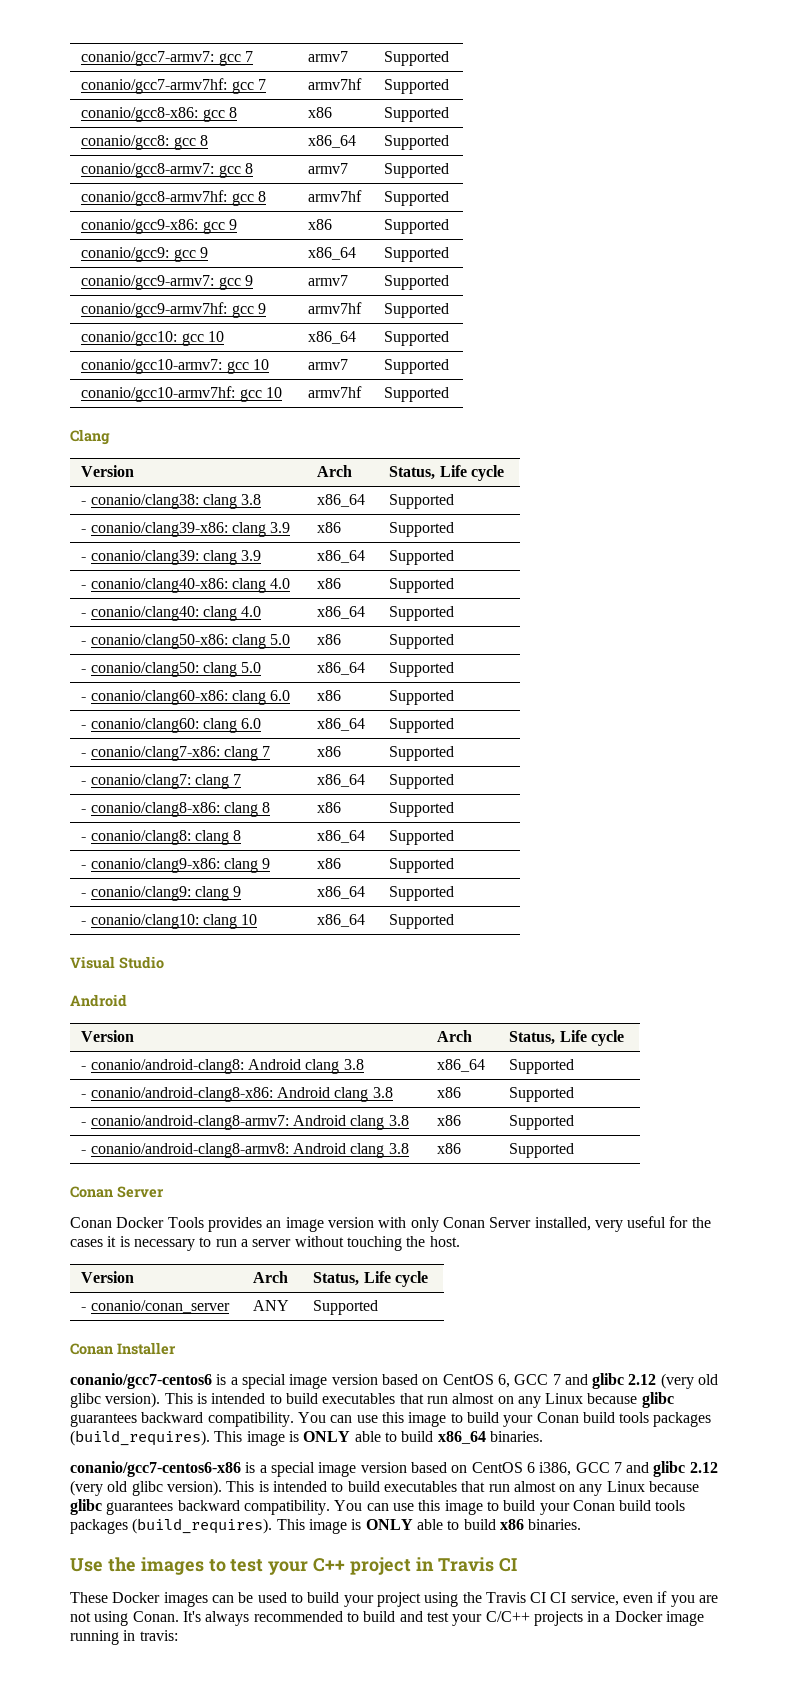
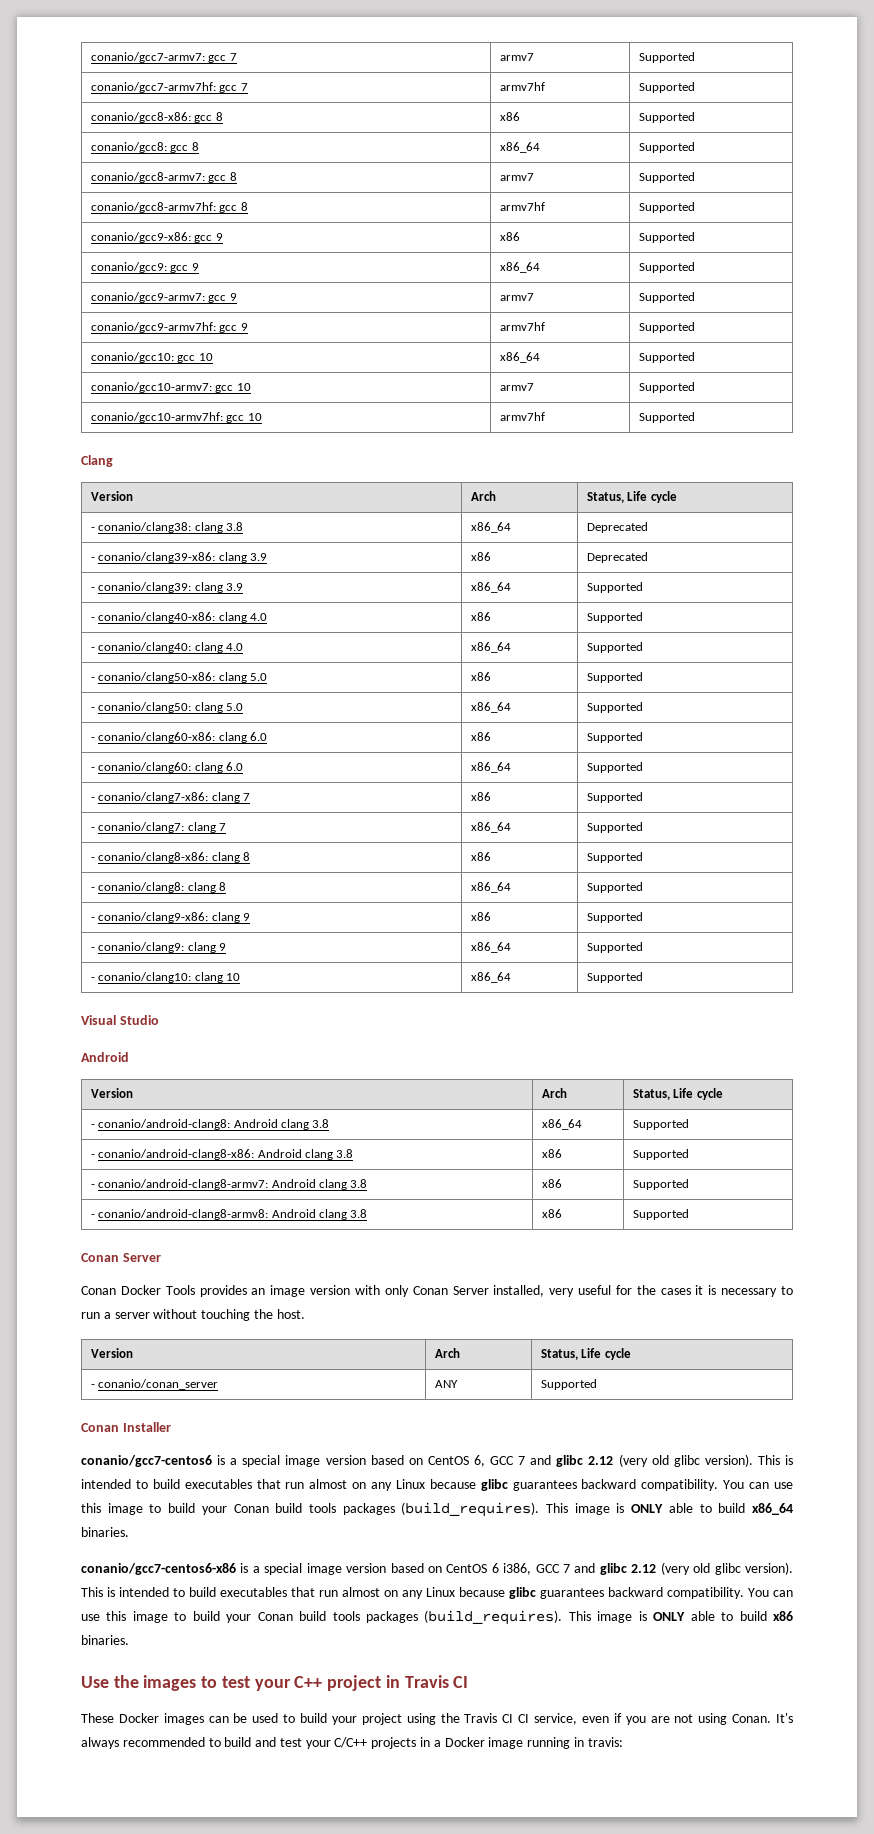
- - conanio/clang38: clang 3.8 | x86_64 | Supported
+ - conanio/clang38: clang 3.8 | x86_64 | Deprecated
- - conanio/clang39-x86: clang 3.9 | x86 | Supported
+ - conanio/clang39-x86: clang 3.9 | x86 | Deprecated

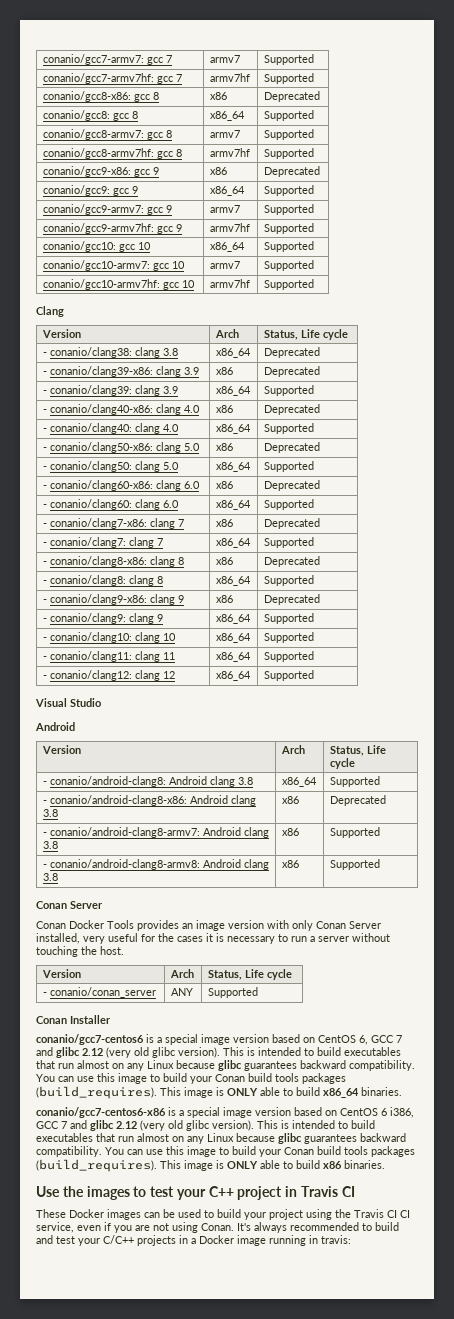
- conanio/gcc8-x86: gcc 8 | x86 | Supported
+ conanio/gcc8-x86: gcc 8 | x86 | Deprecated
- conanio/gcc9-x86: gcc 9 | x86 | Supported
+ conanio/gcc9-x86: gcc 9 | x86 | Deprecated
- - conanio/clang40-x86: clang 4.0 | x86 | Supported
+ - conanio/clang40-x86: clang 4.0 | x86 | Deprecated
- - conanio/clang50-x86: clang 5.0 | x86 | Supported
+ - conanio/clang50-x86: clang 5.0 | x86 | Deprecated
- - conanio/clang60-x86: clang 6.0 | x86 | Supported
+ - conanio/clang60-x86: clang 6.0 | x86 | Deprecated
- - conanio/clang7-x86: clang 7 | x86 | Supported
+ - conanio/clang7-x86: clang 7 | x86 | Deprecated
- - conanio/clang8-x86: clang 8 | x86 | Supported
+ - conanio/clang8-x86: clang 8 | x86 | Deprecated
- - conanio/clang9-x86: clang 9 | x86 | Supported
+ - conanio/clang9-x86: clang 9 | x86 | Deprecated
+ - conanio/clang11: clang 11 | x86_64 | Supported
+ - conanio/clang12: clang 12 | x86_64 | Supported
- - conanio/android-clang8-x86: Android clang 3.8 | x86 | Supported
+ - conanio/android-clang8-x86: Android clang 3.8 | x86 | Deprecated

